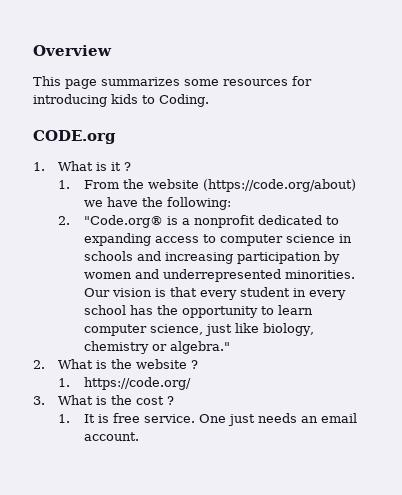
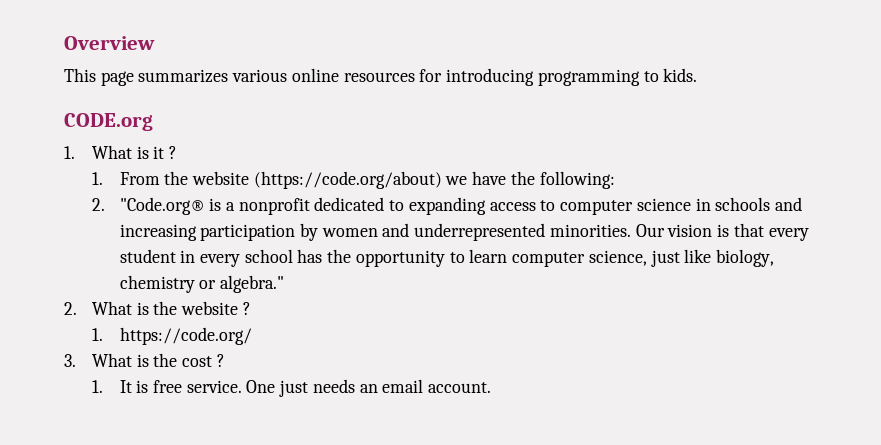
- This page summarizes some resources for introducing kids to Coding.
+ This page summarizes various online resources for introducing programming to kids.

